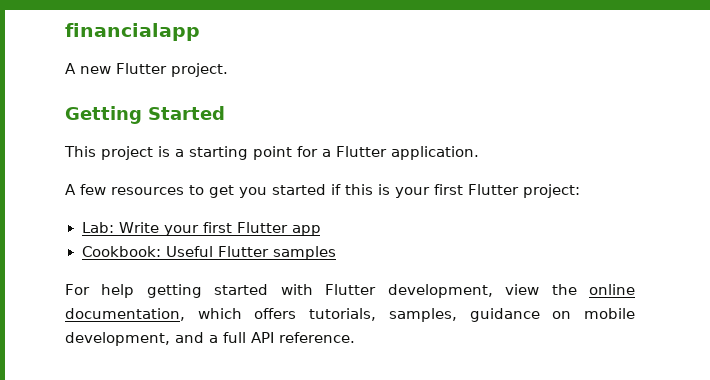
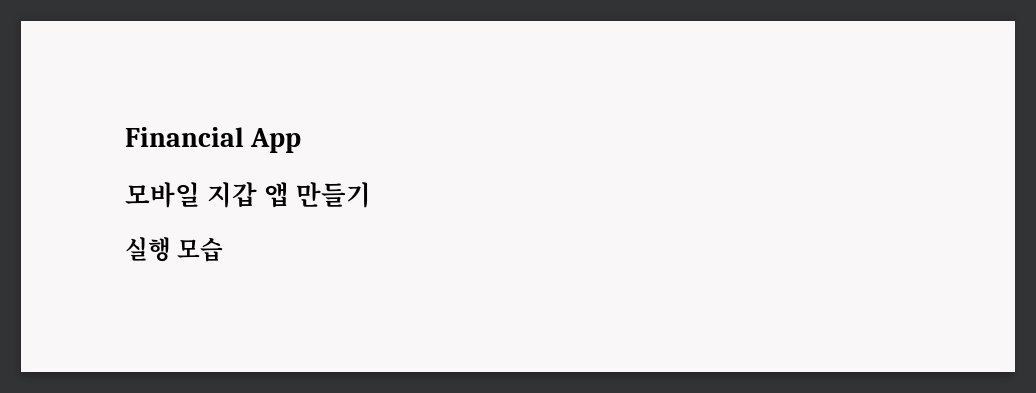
- financialapp
- A new Flutter project.
- Getting Started
- This project is a starting point for a Flutter application.
- A few resources to get you started if this is your first Flutter project:
- Lab: Write your first Flutter app
- Cookbook: Useful Flutter samples
- For help getting started with Flutter development, view the online documentation, which offers tutorials, samples, guidance on mobile development, and a full API reference.
+ Financial App
+ 모바일 지갑 앱 만들기
+ 실행 모습

